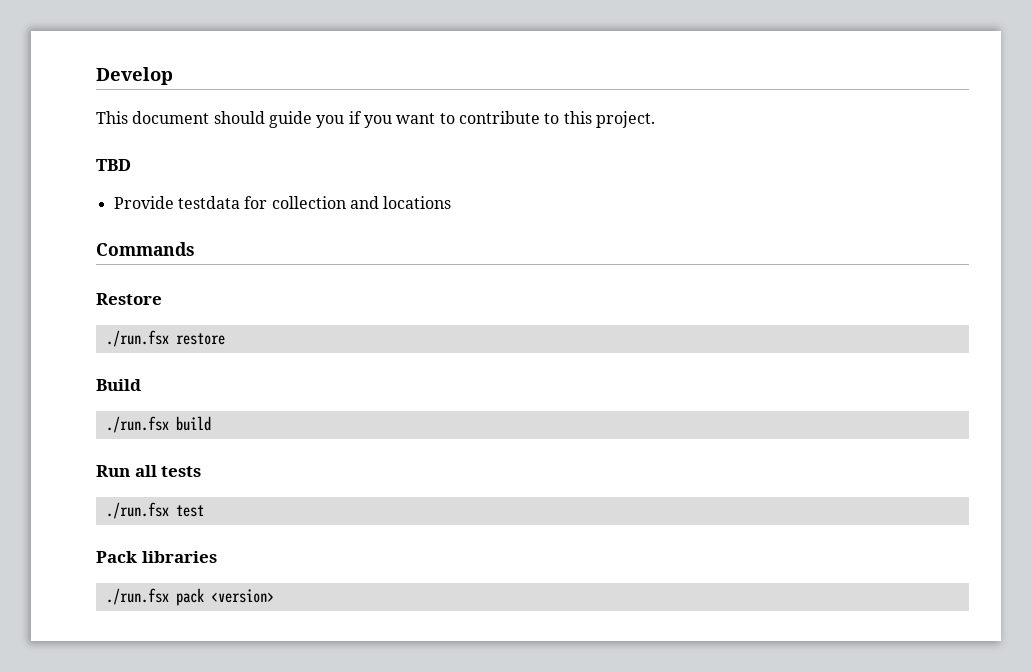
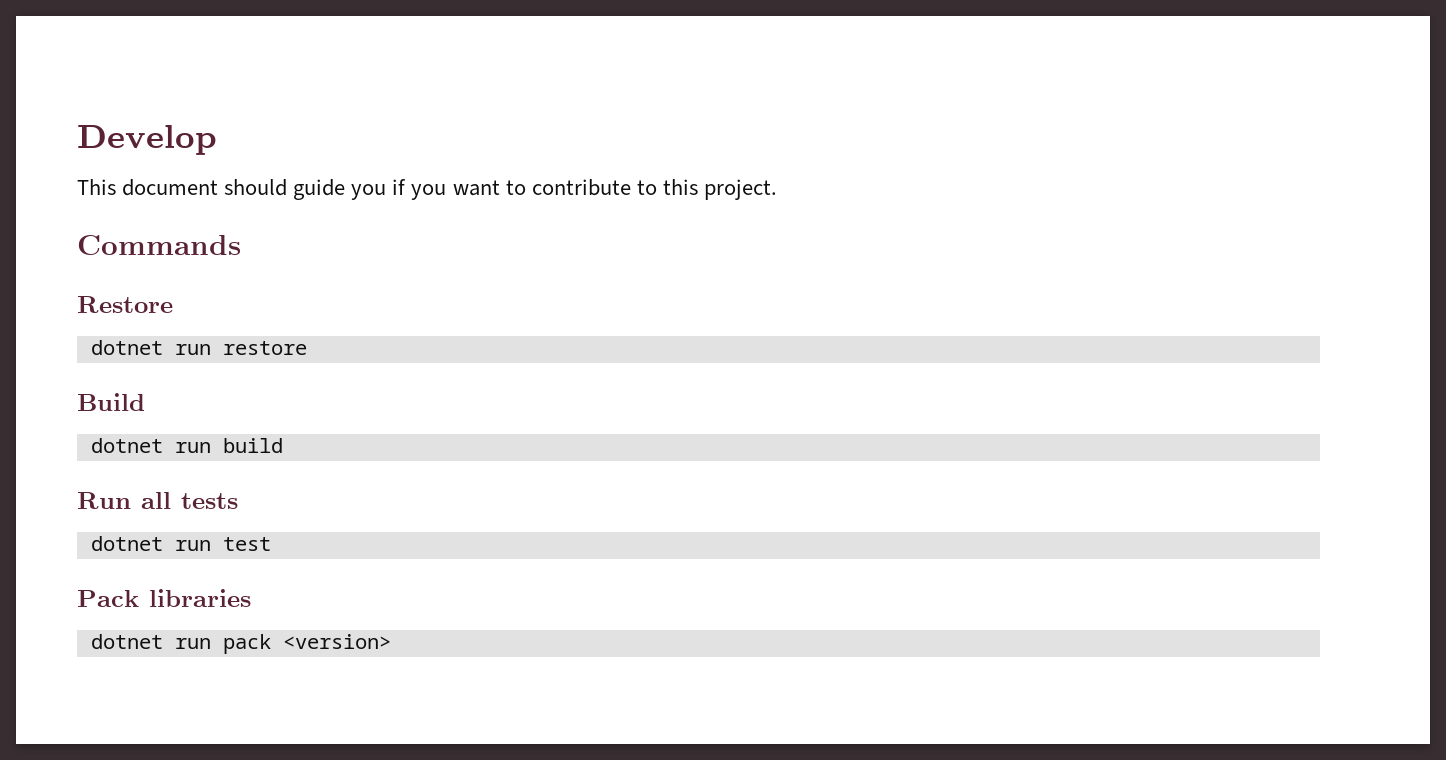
- TBD
- Provide testdata for collection and locations
- ./run.fsx restore
+ dotnet run restore
- ./run.fsx build
+ dotnet run build
- ./run.fsx test
+ dotnet run test
- ./run.fsx pack <version>
+ dotnet run pack <version>

